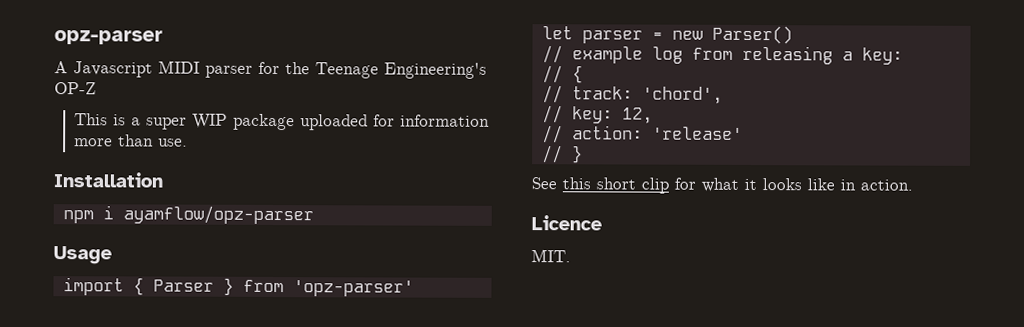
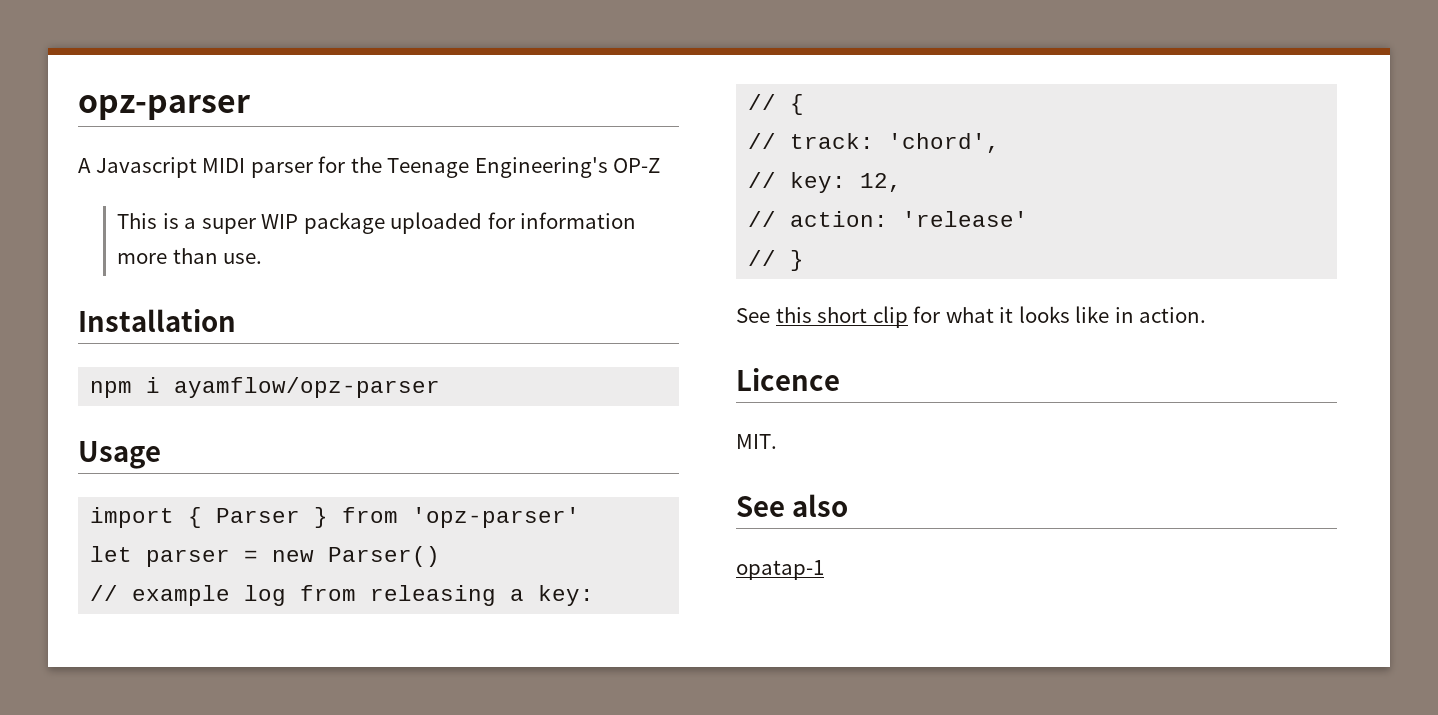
+ See also
+ opatap-1

